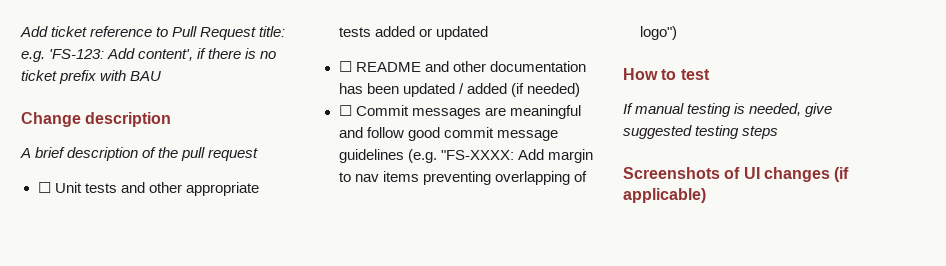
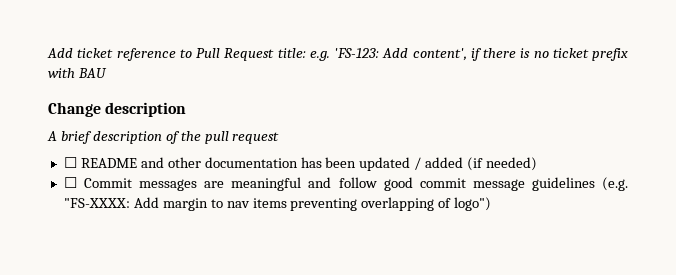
- ☐ Unit tests and other appropriate tests added or updated
- How to test
- If manual testing is needed, give suggested testing steps
- Screenshots of UI changes (if applicable)

